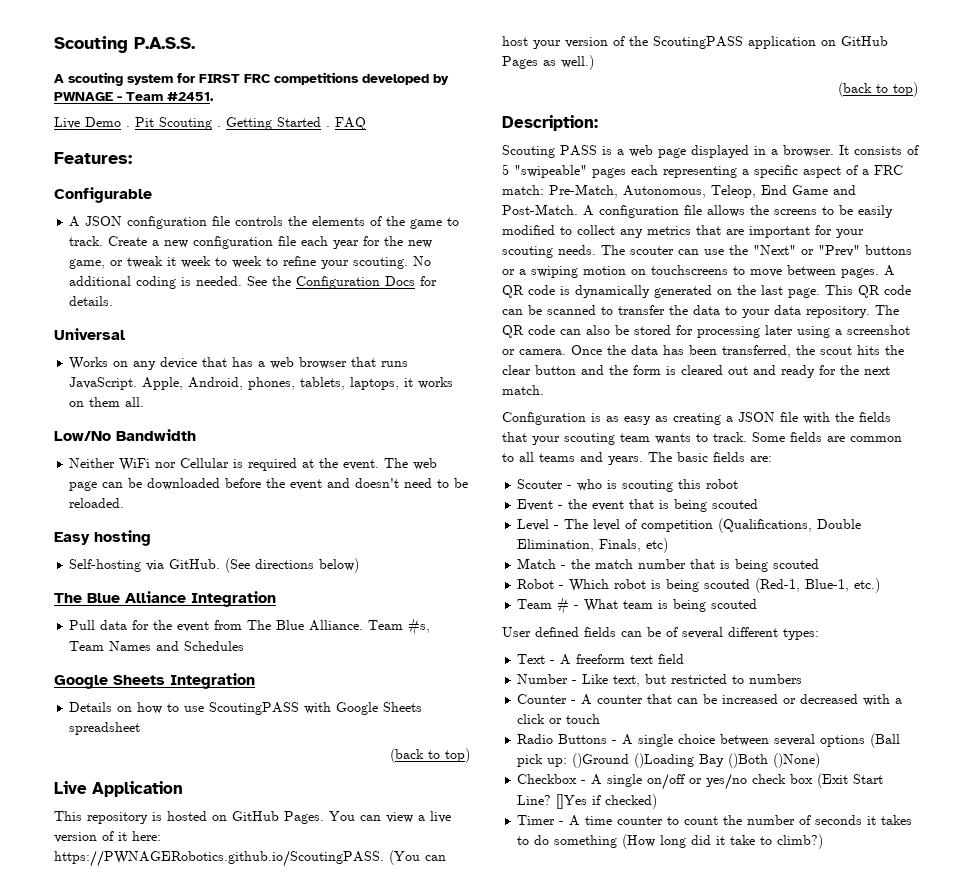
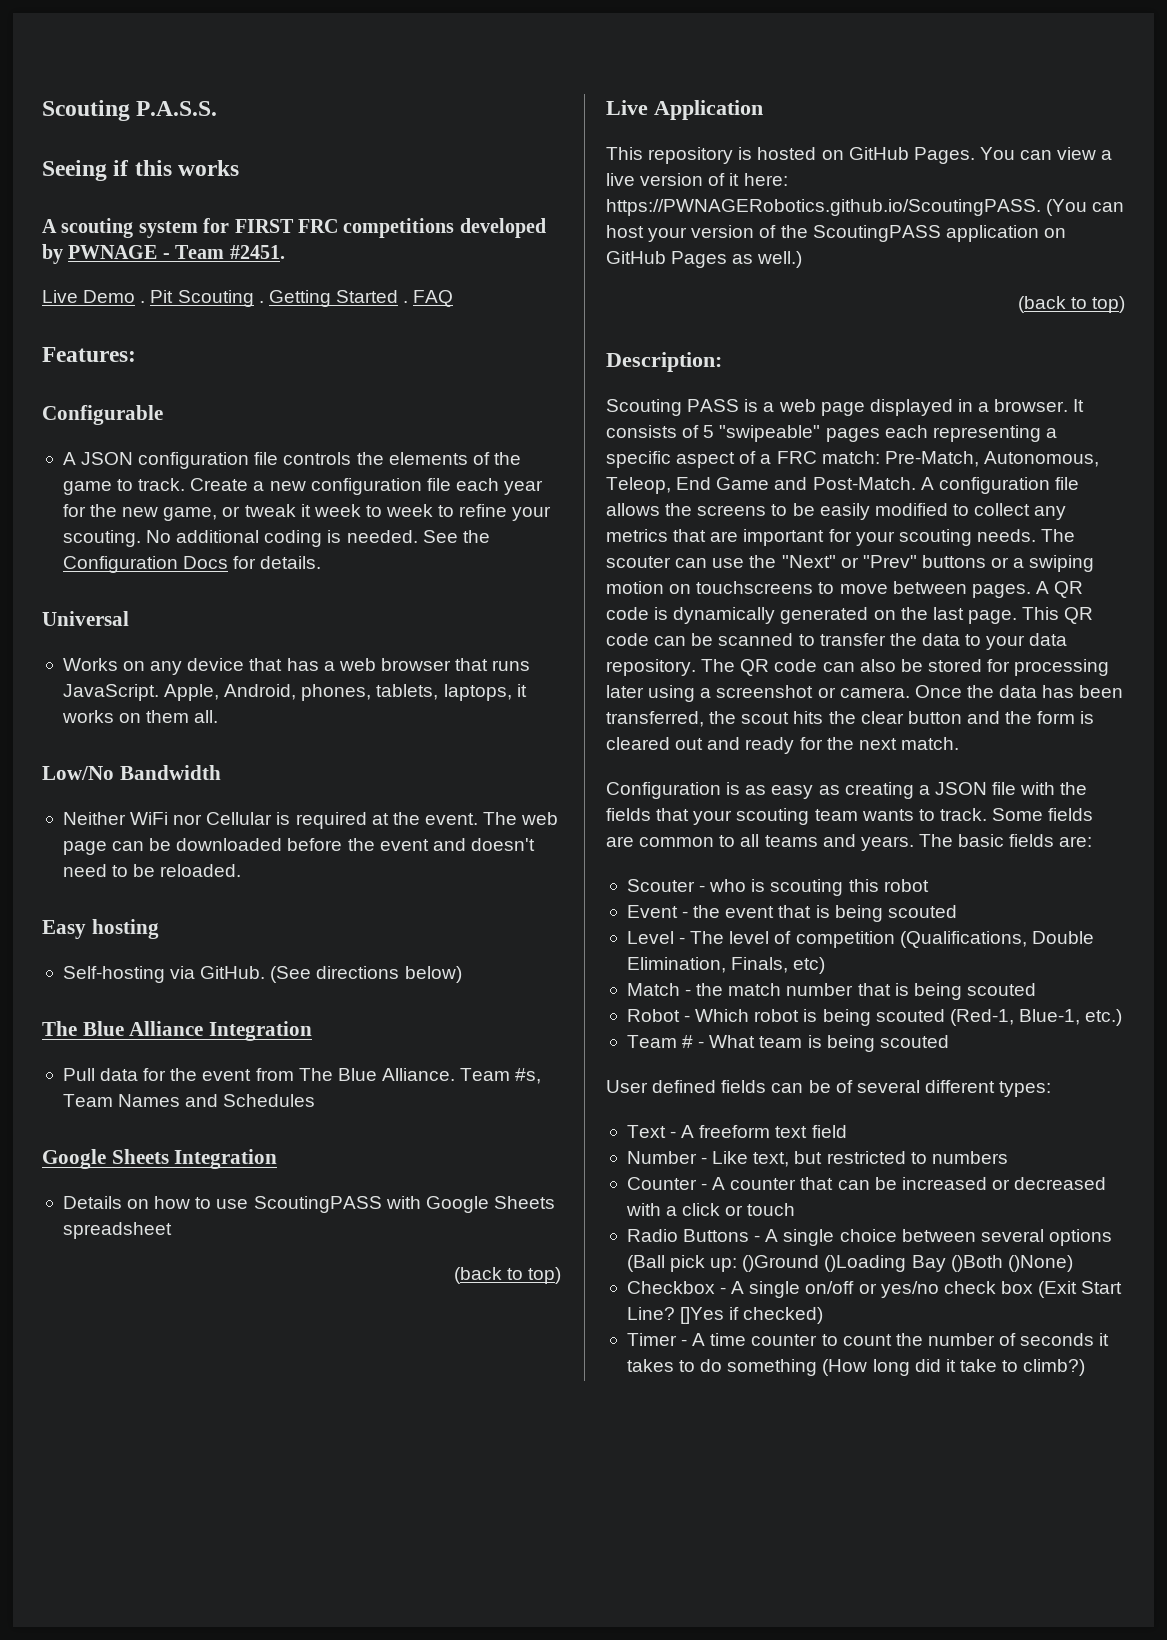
+ Seeing if this works

